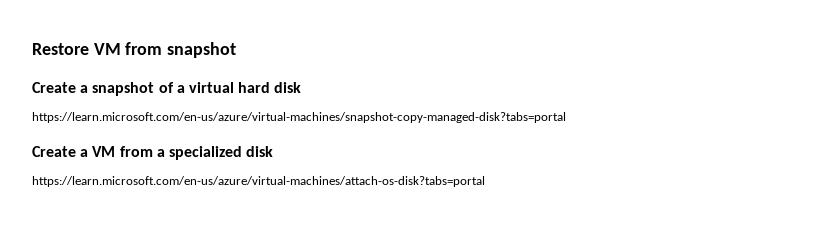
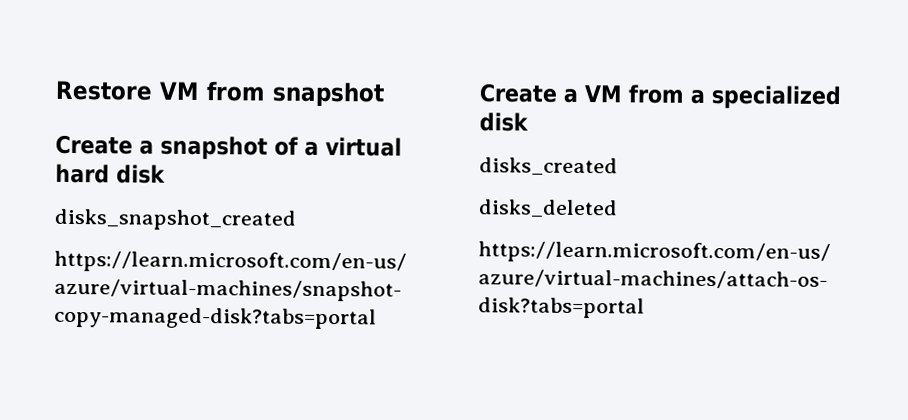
+ disks_snapshot_created
+ disks_created
+ disks_deleted

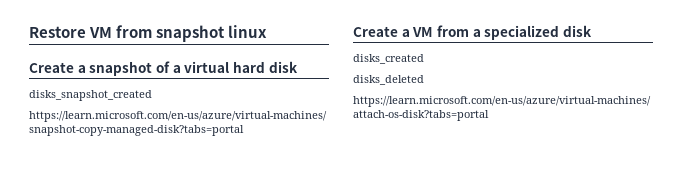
- Restore VM from snapshot
+ Restore VM from snapshot linux

